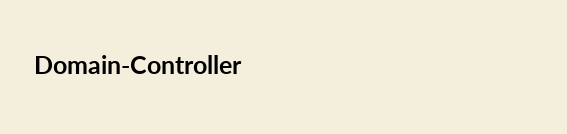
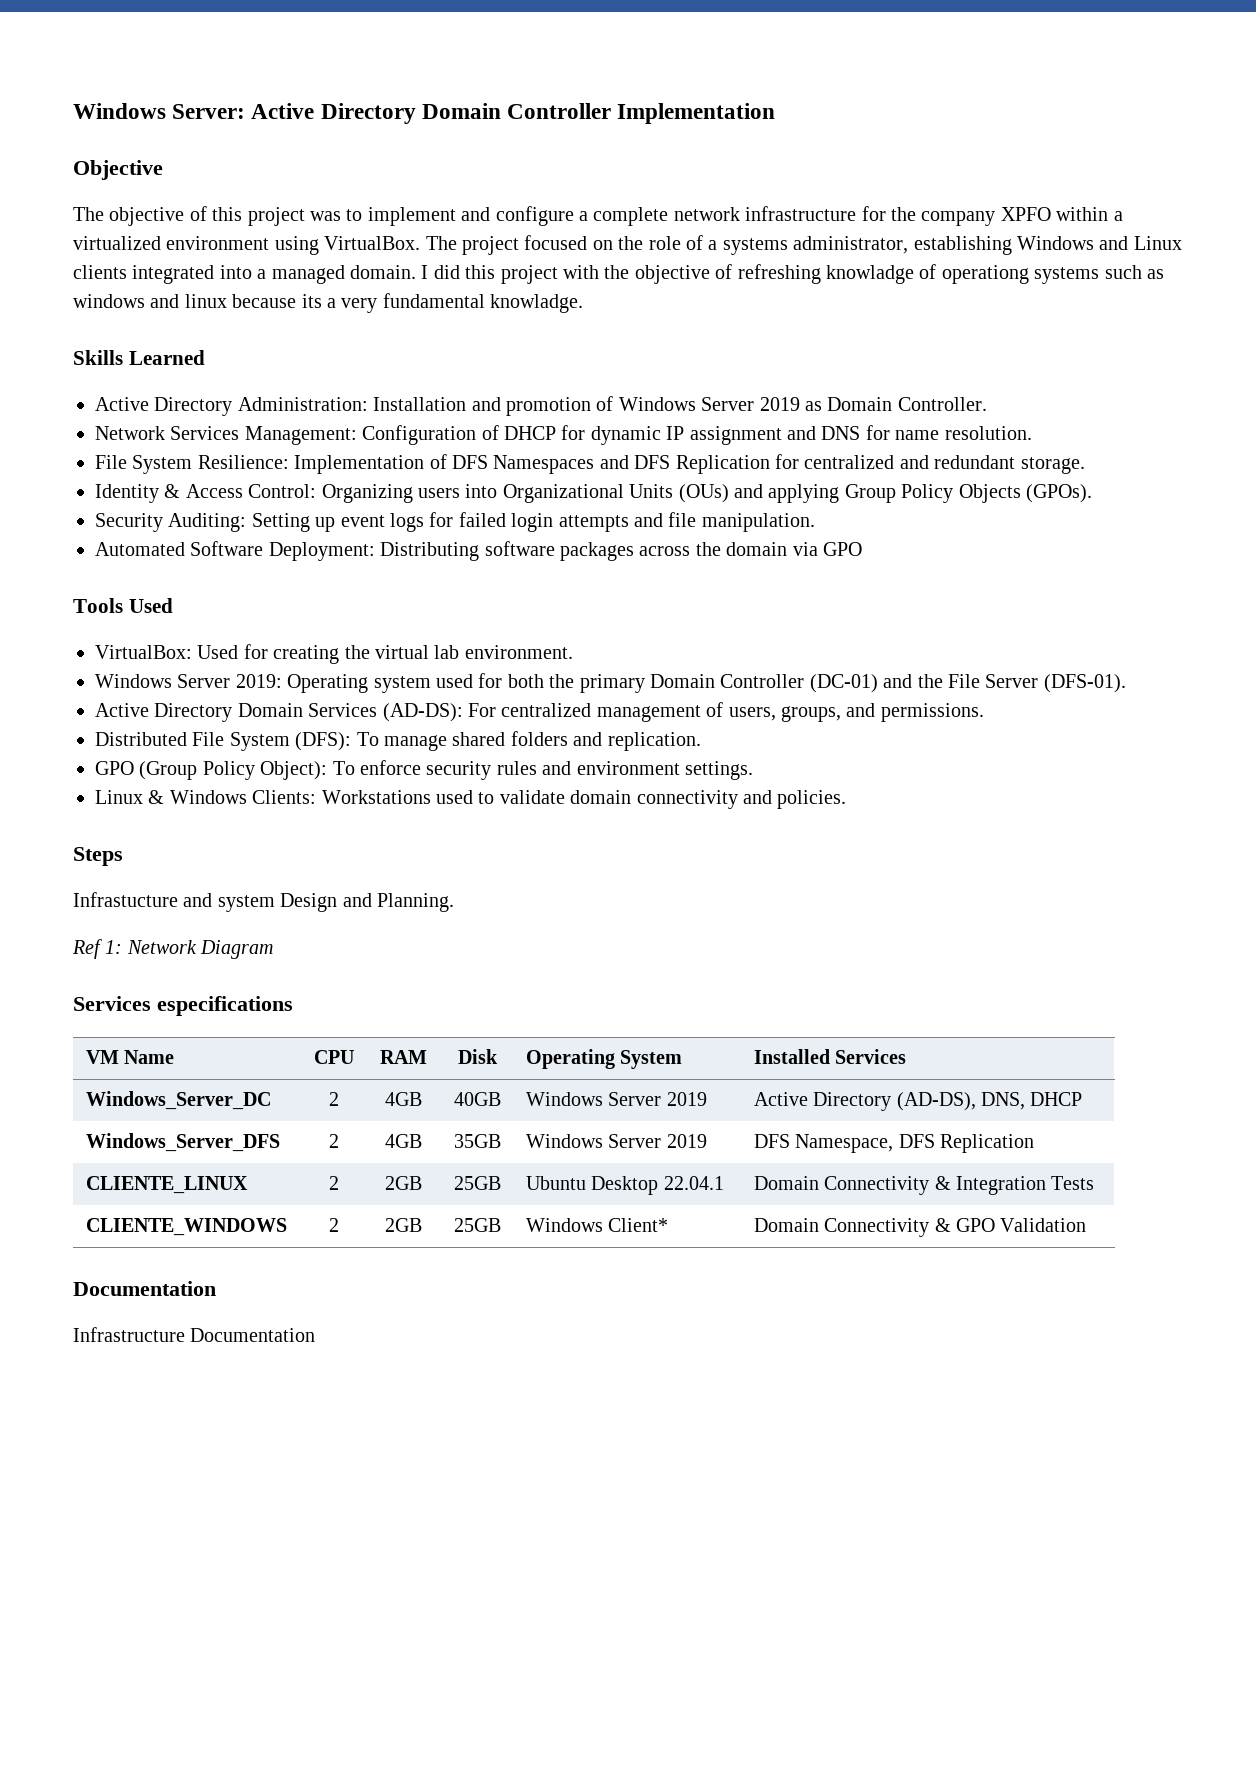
- Domain-Controller
+ Windows Server: Active Directory Domain Controller Implementation
+ Objective
+ The objective of this project was to implement and configure a complete network infrastructure for the company XPFO within a virtualized environment using VirtualBox. The project focused on the role of a systems administrator, establishing Windows and Linux clients integrated into a managed domain. I did this project with the objective of refreshing knowladge of operationg systems such as windows and linux because its a very fundamental knowladge.
+ Skills Learned
+ Active Directory Administration: Installation and promotion of Windows Server 2019 as Domain Controller.
+ Network Services Management: Configuration of DHCP for dynamic IP assignment and DNS for name resolution.
+ File System Resilience: Implementation of DFS Namespaces and DFS Replication for centralized and redundant storage.
+ Identity & Access Control: Organizing users into Organizational Units (OUs) and applying Group Policy Objects (GPOs).
+ Security Auditing: Setting up event logs for failed login attempts and file manipulation.
+ Automated Software Deployment: Distributing software packages across the domain via GPO
+ Tools Used
+ VirtualBox: Used for creating the virtual lab environment.
+ Windows Server 2019: Operating system used for both the primary Domain Controller (DC-01) and the File Server (DFS-01).
+ Active Directory Domain Services (AD-DS): For centralized management of users, groups, and permissions.
+ Distributed File System (DFS): To manage shared folders and replication.
+ GPO (Group Policy Object): To enforce security rules and environment settings.
+ Linux & Windows Clients: Workstations used to validate domain connectivity and policies.
+ Steps
+ Infrastucture and system Design and Planning.
+ Ref 1: Network Diagram
+ Services especifications
+ VM Name | CPU | RAM | Disk | Operating System | Installed Services
+ Windows_Server_DC | 2 | 4GB | 40GB | Windows Server 2019 | Active Directory (AD-DS), DNS, DHCP
+ Windows_Server_DFS | 2 | 4GB | 35GB | Windows Server 2019 | DFS Namespace, DFS Replication
+ CLIENTE_LINUX | 2 | 2GB | 25GB | Ubuntu Desktop 22.04.1 | Domain Connectivity & Integration Tests
+ CLIENTE_WINDOWS | 2 | 2GB | 25GB | Windows Client* | Domain Connectivity & GPO Validation
+ Documentation
+ Infrastructure Documentation

